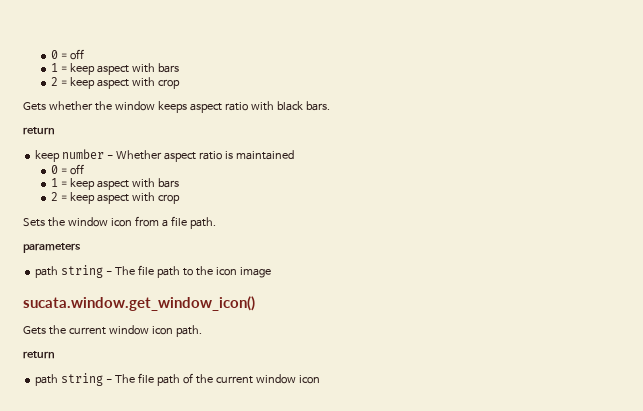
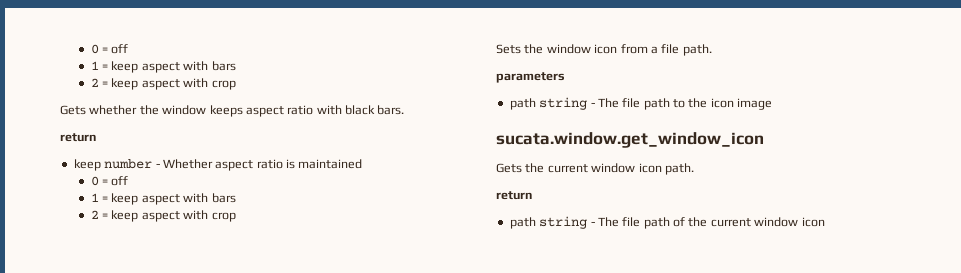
- sucata.window.get_window_icon()
+ sucata.window.get_window_icon

